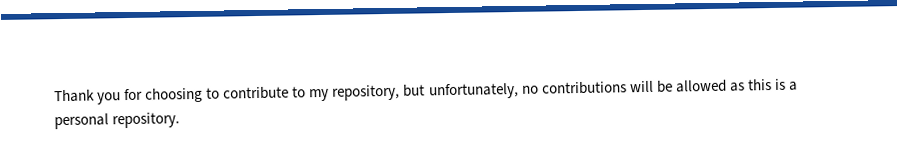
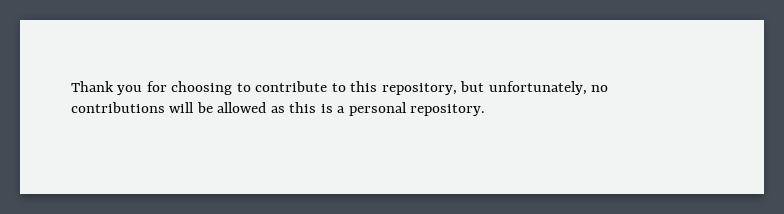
- Thank you for choosing to contribute to my repository, but unfortunately, no contributions will be allowed as this is a personal repository.
+ Thank you for choosing to contribute to this repository, but unfortunately, no contributions will be allowed as this is a personal repository.

